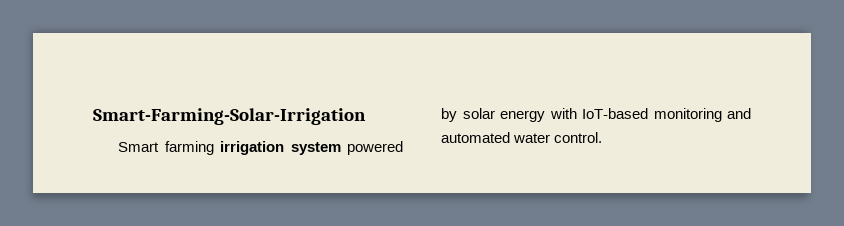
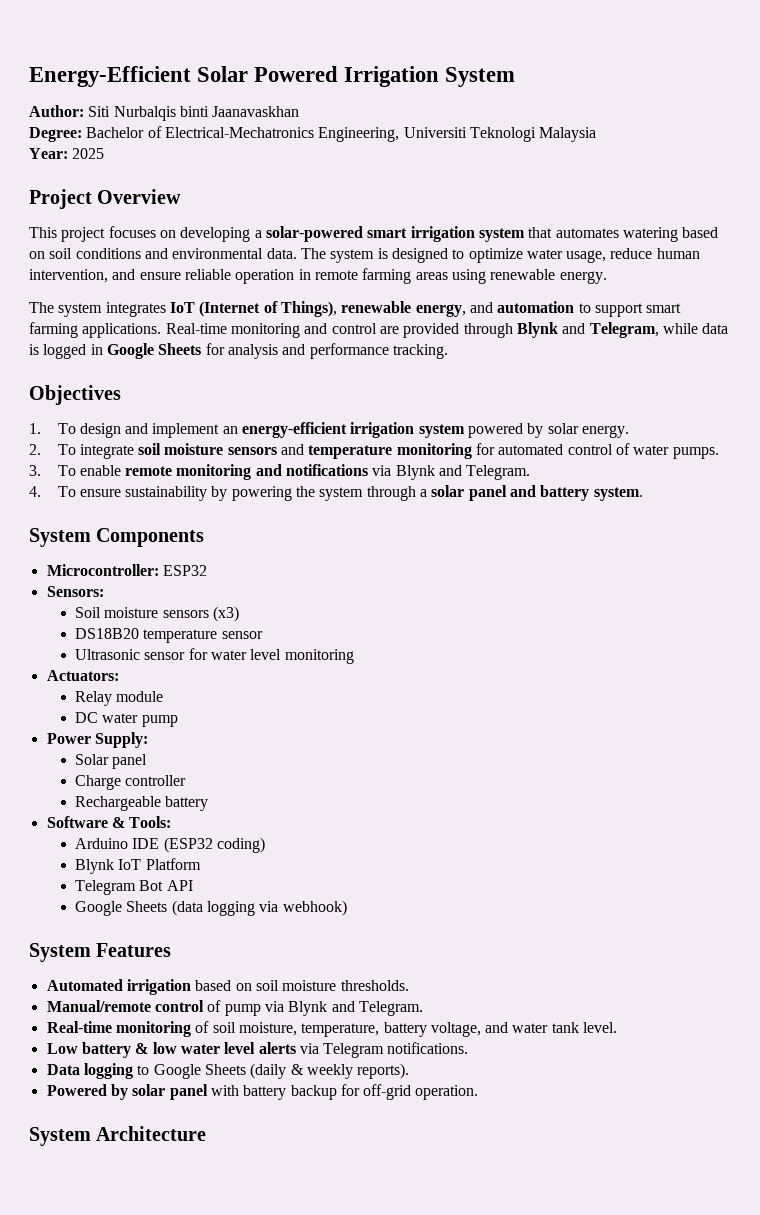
- Smart-Farming-Solar-Irrigation
- Smart farming irrigation system powered by solar energy with IoT-based monitoring and automated water control.
+ Energy-Efficient Solar Powered Irrigation System
+ Author: Siti Nurbalqis binti Jaanavaskhan
+ Degree: Bachelor of Electrical-Mechatronics Engineering, Universiti Teknologi Malaysia
+ Year: 2025
+ Project Overview
+ This project focuses on developing a solar-powered smart irrigation system that automates watering based on soil conditions and environmental data. The system is designed to optimize water usage, reduce human intervention, and ensure reliable operation in remote farming areas using renewable energy.
+ The system integrates IoT (Internet of Things), renewable energy, and automation to support smart farming applications. Real-time monitoring and control are provided through Blynk and Telegram, while data is logged in Google Sheets for analysis and performance tracking.
+ Objectives
+ 1. To design and implement an energy-efficient irrigation system powered by solar energy.
+ 2. To integrate soil moisture sensors and temperature monitoring for automated control of water pumps.
+ 3. To enable remote monitoring and notifications via Blynk and Telegram.
+ 4. To ensure sustainability by powering the system through a solar panel and battery system.
+ System Components
+ Microcontroller: ESP32
+ Sensors:
+ Soil moisture sensors (x3)
+ DS18B20 temperature sensor
+ Ultrasonic sensor for water level monitoring
+ Actuators:
+ Relay module
+ DC water pump
+ Power Supply:
+ Solar panel
+ Charge controller
+ Rechargeable battery
+ Software & Tools:
+ Arduino IDE (ESP32 coding)
+ Blynk IoT Platform
+ Telegram Bot API
+ Google Sheets (data logging via webhook)
+ System Features
+ Automated irrigation based on soil moisture thresholds.
+ Manual/remote control of pump via Blynk and Telegram.
+ Real-time monitoring of soil moisture, temperature, battery voltage, and water tank level.
+ Low battery & low water level alerts via Telegram notifications.
+ Data logging to Google Sheets (daily & weekly reports).
+ Powered by solar panel with battery backup for off-grid operation.
+ System Architecture

